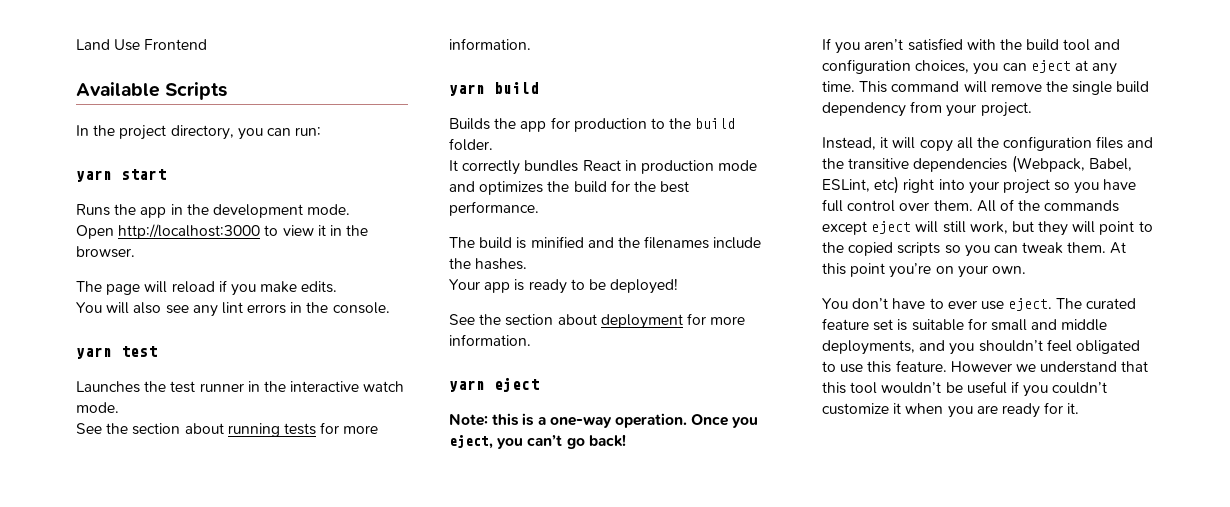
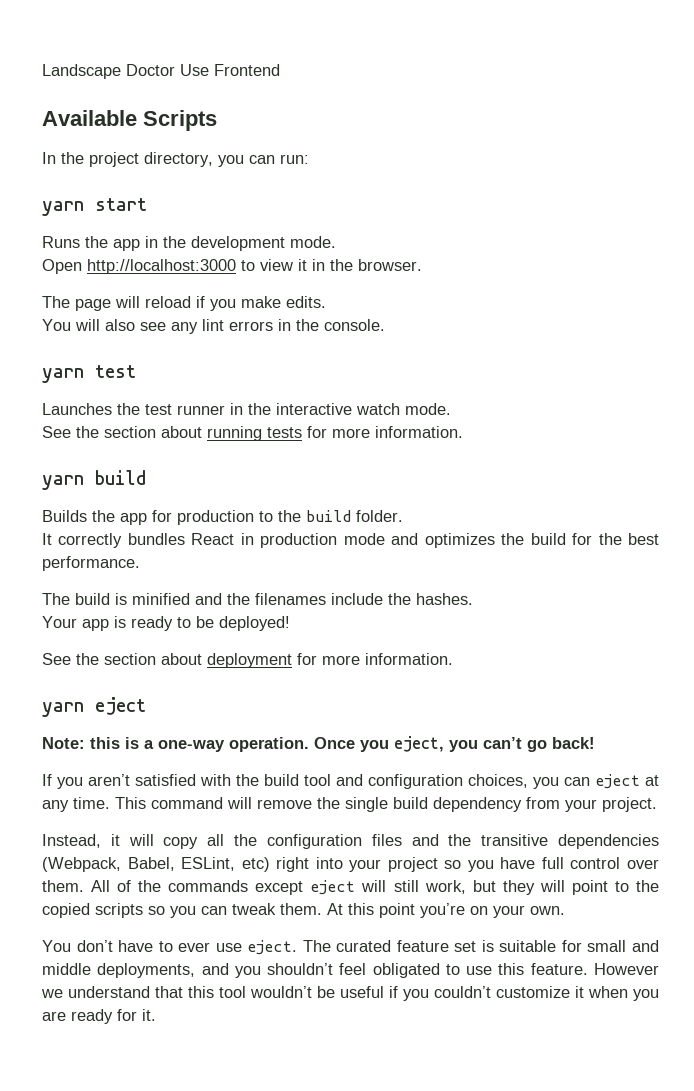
- Land Use Frontend
+ Landscape Doctor Use Frontend

